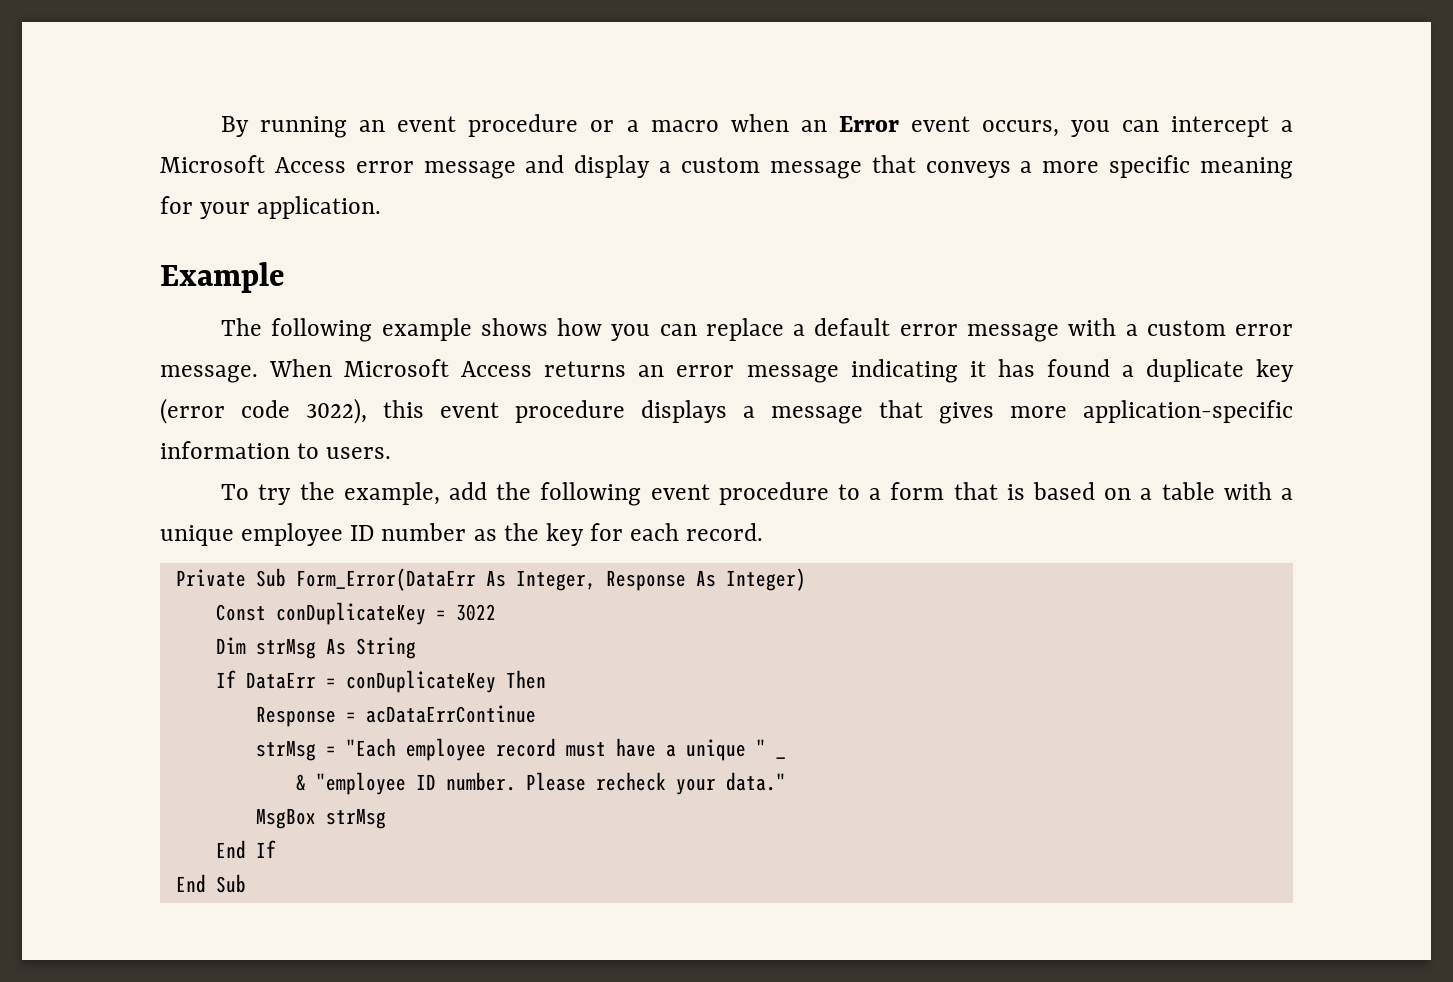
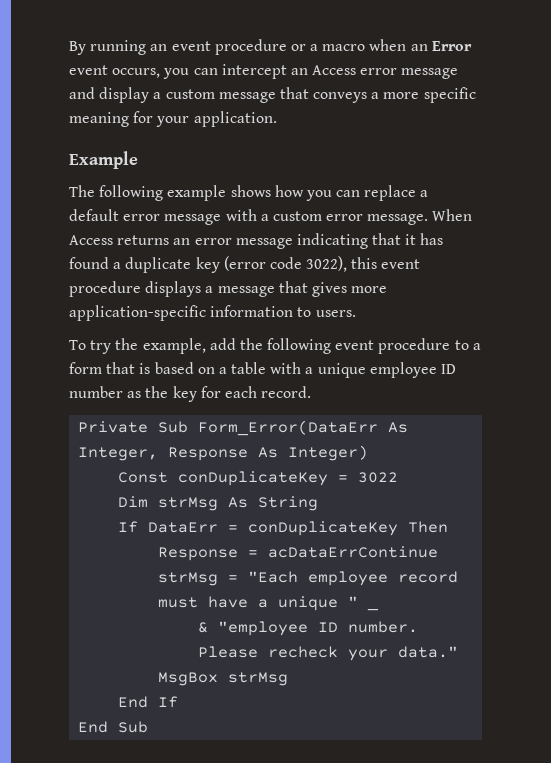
- By running an event procedure or a macro when an Error event occurs, you can intercept a Microsoft Access error message and display a custom message that conveys a more specific meaning for your application.
+ By running an event procedure or a macro when an Error event occurs, you can intercept an Access error message and display a custom message that conveys a more specific meaning for your application.
- When Microsoft Access returns an error message indicating it has found a duplicate key (error code 3022), this event procedure displays a message that gives more application-specific information to users.
+ When Access returns an error message indicating that it has found a duplicate key (error code 3022), this event procedure displays a message that gives more application-specific information to users.

